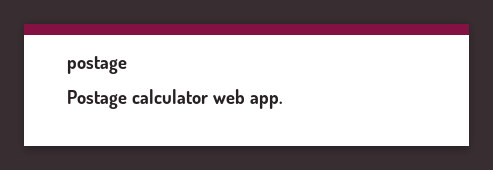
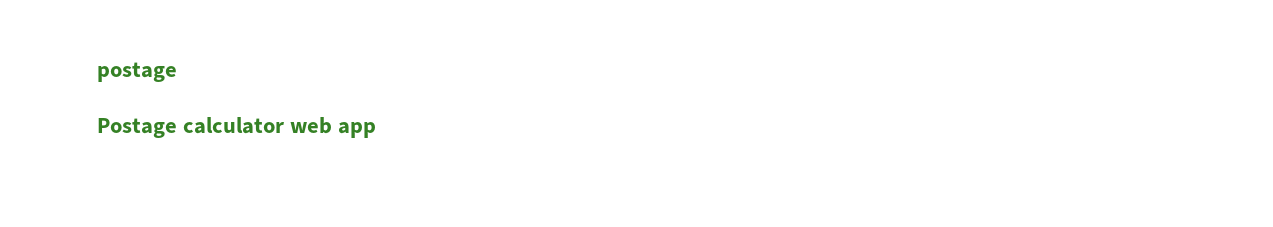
- Postage calculator web app.
+ Postage calculator web app

